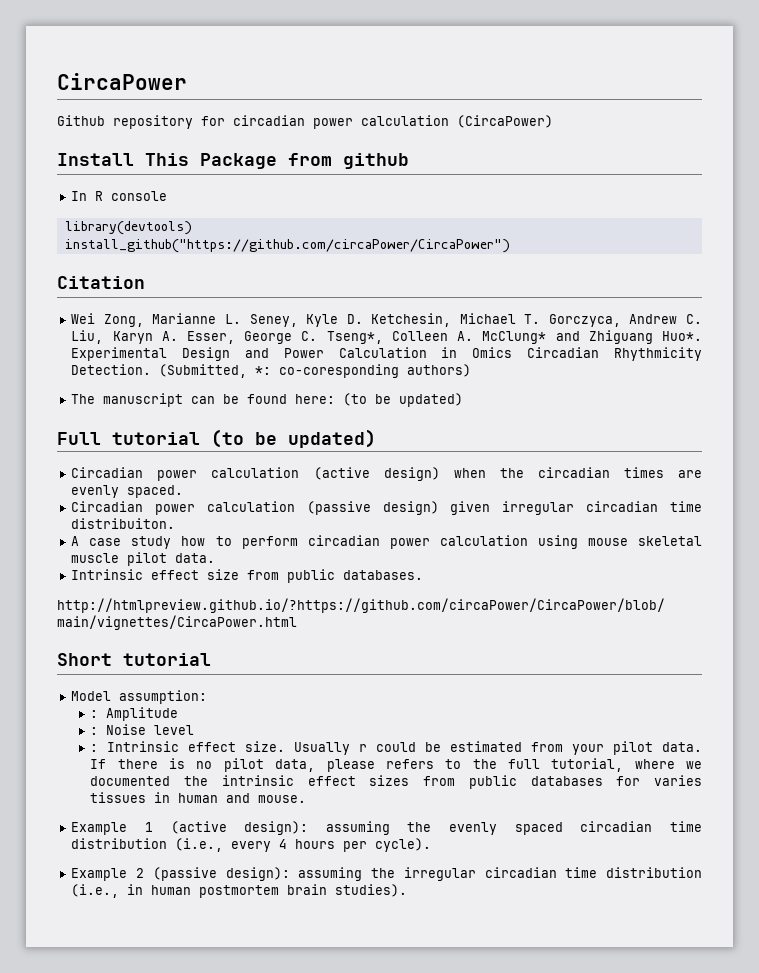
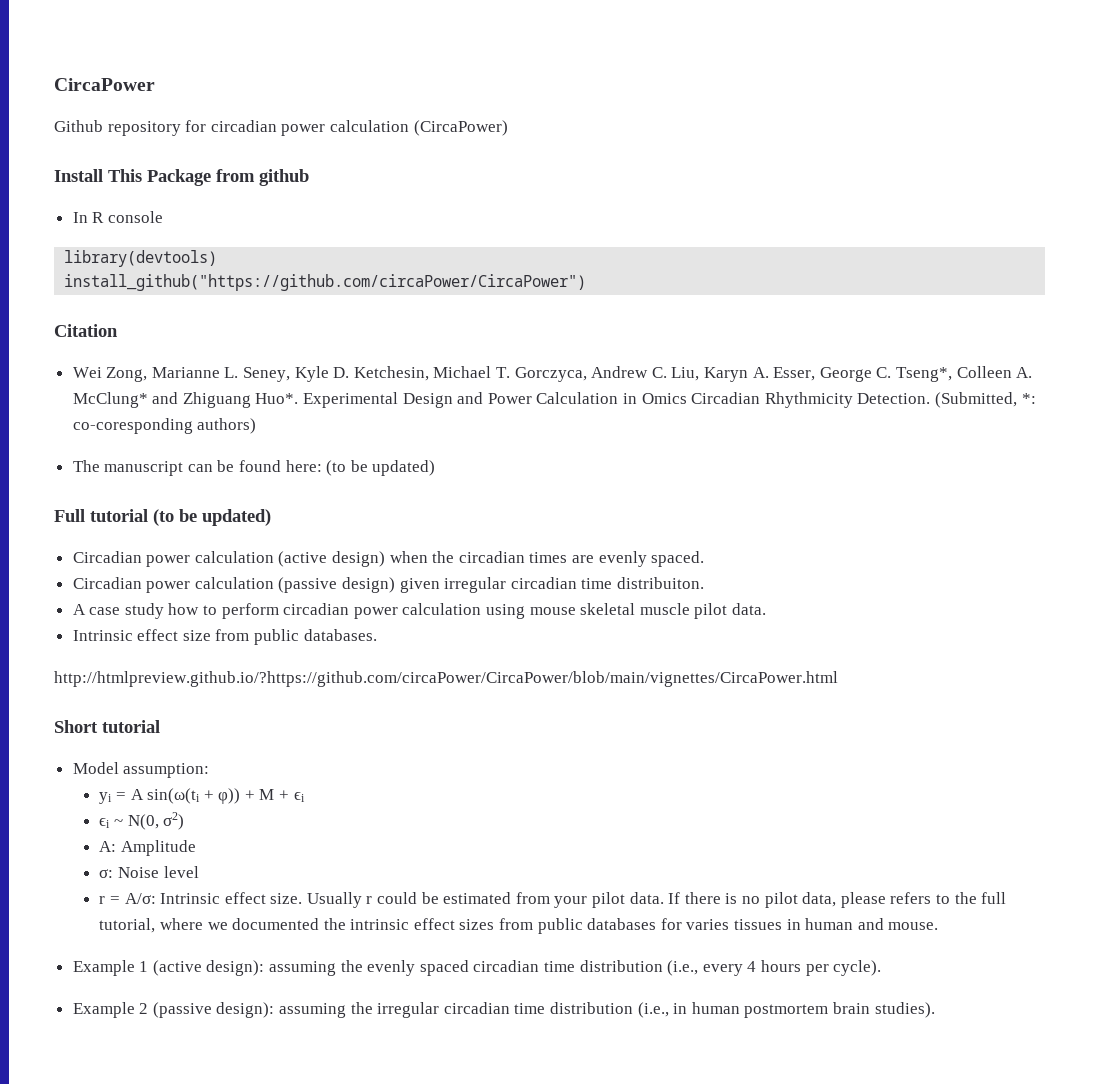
- : Amplitude
+ yi = A sin(ω(ti + φ)) + M + ϵi
+ ϵi ~ N(0, σ2)
+ A: Amplitude
- : Noise level
+ σ: Noise level
- : Intrinsic effect size.
+ r = A/σ: Intrinsic effect size.

